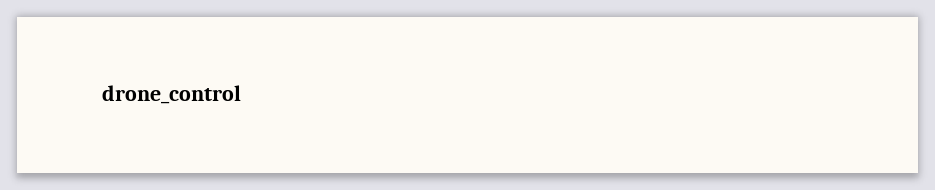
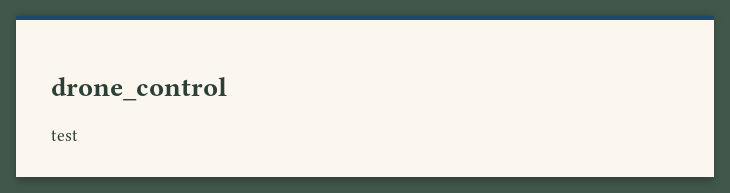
+ test

